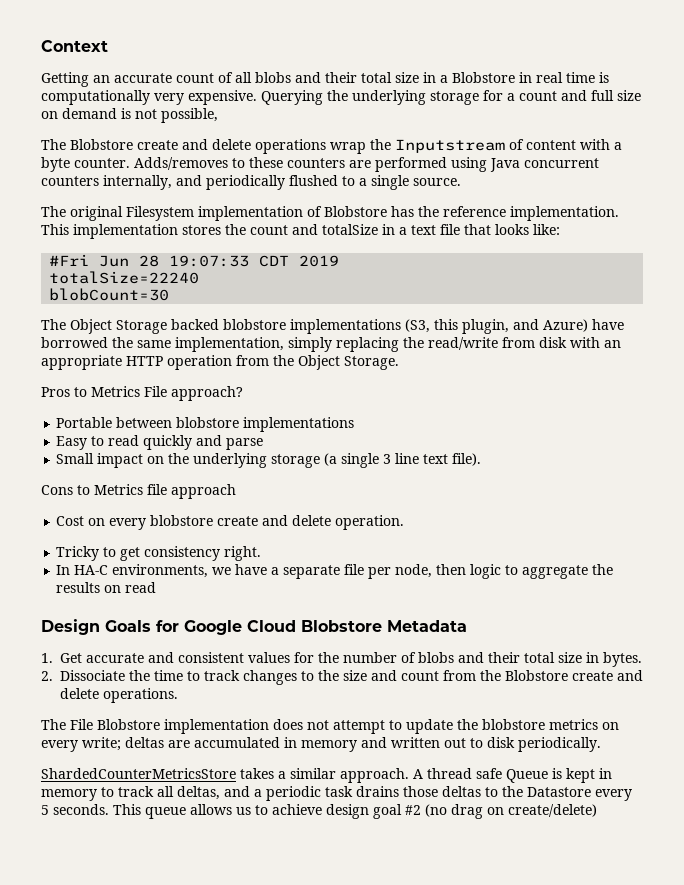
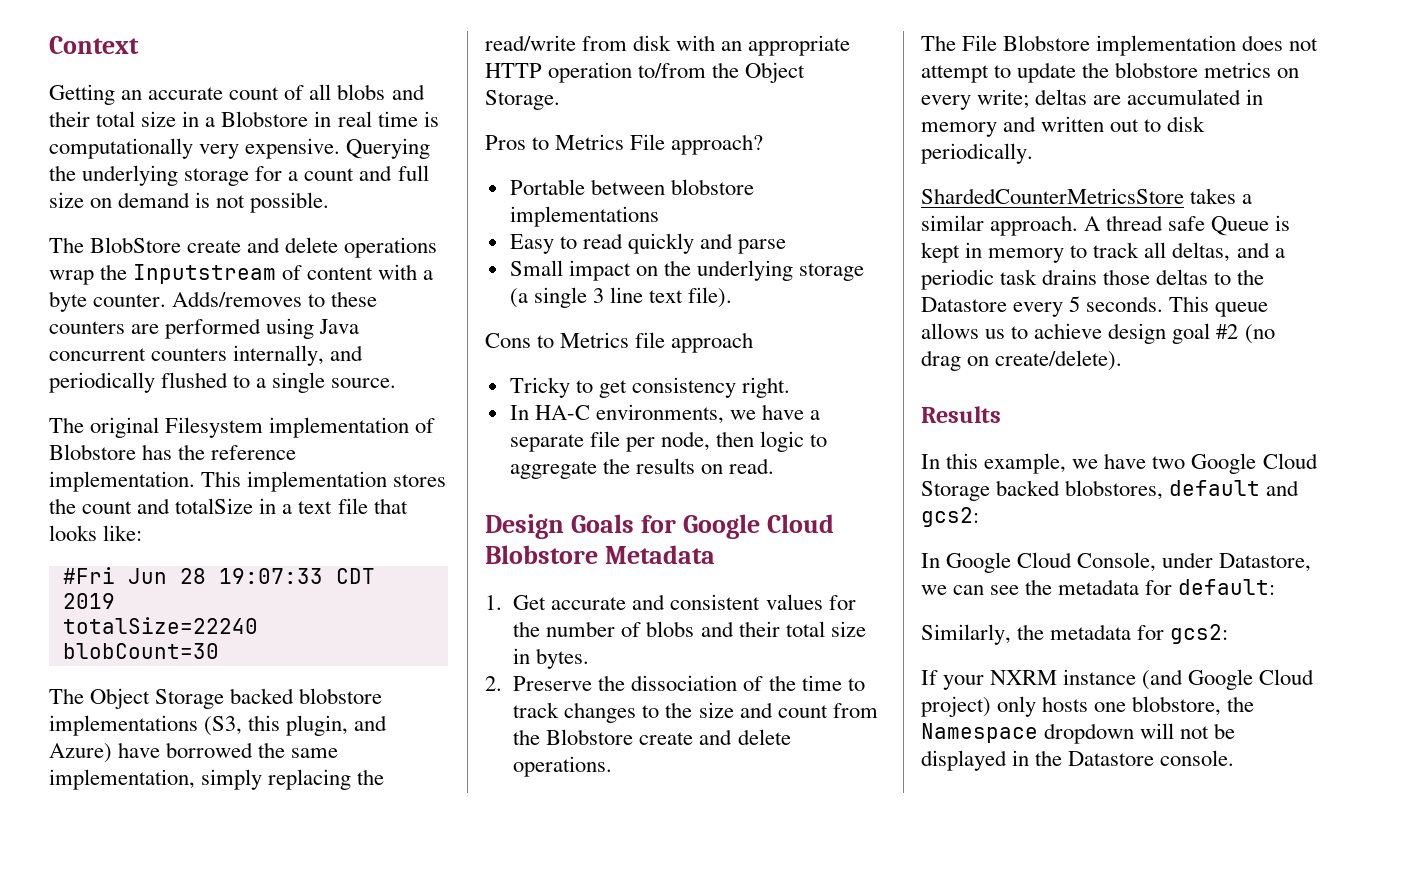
- Querying the underlying storage for a count and full size on demand is not possible,
- The Blobstore create and delete operations wrap the Inputstream of content with a byte counter.
+ Querying the underlying storage for a count and full size on demand is not possible.
+ The BlobStore create and delete operations wrap the Inputstream of content with a byte counter.
- The Object Storage backed blobstore implementations (S3, this plugin, and Azure) have borrowed the same implementation, simply replacing the read/write from disk with an appropriate HTTP operation from the Object Storage.
+ The Object Storage backed blobstore implementations (S3, this plugin, and Azure) have borrowed the same implementation, simply replacing the read/write from disk with an appropriate HTTP operation to/from the Object Storage.
- Cost on every blobstore create and delete operation.
- In HA-C environments, we have a separate file per node, then logic to aggregate the results on read
+ In HA-C environments, we have a separate file per node, then logic to aggregate the results on read.
- 2. Dissociate the time to track changes to the size and count from the Blobstore create and delete operations.
+ 2. Preserve the dissociation of the time to track changes to the size and count from the Blobstore create and delete operations.
- This queue allows us to achieve design goal #2 (no drag on create/delete)
+ This queue allows us to achieve design goal #2 (no drag on create/delete).
+ Results
+ In this example, we have two Google Cloud Storage backed blobstores, default and gcs2:
+ In Google Cloud Console, under Datastore, we can see the metadata for default:
+ Similarly, the metadata for gcs2:
+ If your NXRM instance (and Google Cloud project) only hosts one blobstore, the Namespace dropdown will not be displayed in the Datastore console.

